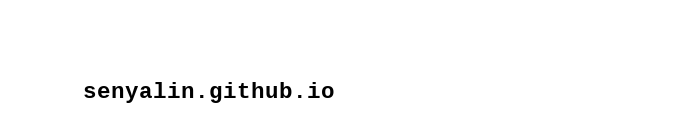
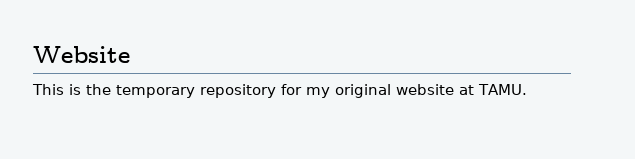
- senyalin.github.io
+ Website
+ This is the temporary repository for my original website at TAMU.

